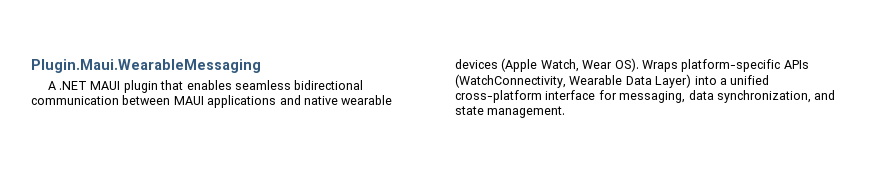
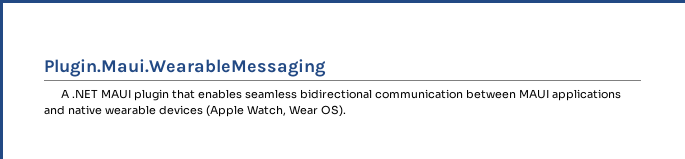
- A .NET MAUI plugin that enables seamless bidirectional communication between MAUI applications and native wearable devices (Apple Watch, Wear OS). Wraps platform-specific APIs (WatchConnectivity, Wearable Data Layer) into a unified cross-platform interface for messaging, data synchronization, and state management.
+ A .NET MAUI plugin that enables seamless bidirectional communication between MAUI applications and native wearable devices (Apple Watch, Wear OS).

